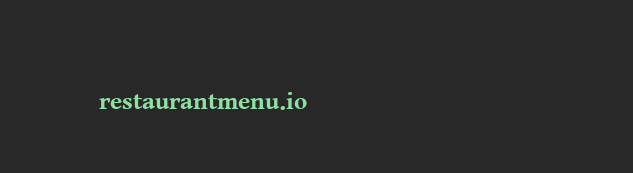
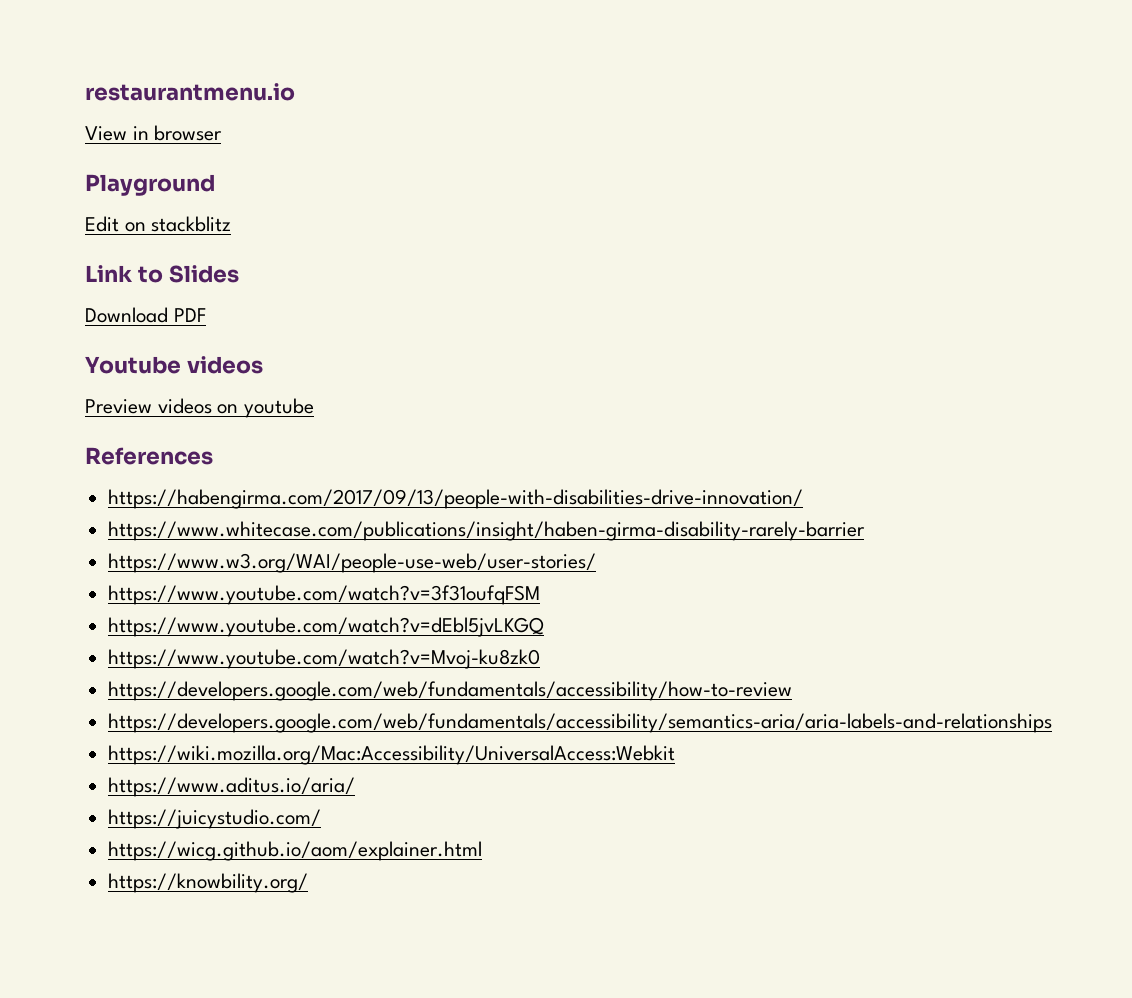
+ View in browser
+ Playground
+ Edit on stackblitz
+ Link to Slides
+ Download PDF
+ Youtube videos
+ Preview videos on youtube
+ References
+ https://habengirma.com/2017/09/13/people-with-disabilities-drive-innovation/
+ https://www.whitecase.com/publications/insight/haben-girma-disability-rarely-barrier
+ https://www.w3.org/WAI/people-use-web/user-stories/
+ https://www.youtube.com/watch?v=3f31oufqFSM
+ https://www.youtube.com/watch?v=dEbl5jvLKGQ
+ https://www.youtube.com/watch?v=Mvoj-ku8zk0
+ https://developers.google.com/web/fundamentals/accessibility/how-to-review
+ https://developers.google.com/web/fundamentals/accessibility/semantics-aria/aria-labels-and-relationships
+ https://wiki.mozilla.org/Mac:Accessibility/UniversalAccess:Webkit
+ https://www.aditus.io/aria/
+ https://juicystudio.com/
+ https://wicg.github.io/aom/explainer.html
+ https://knowbility.org/

